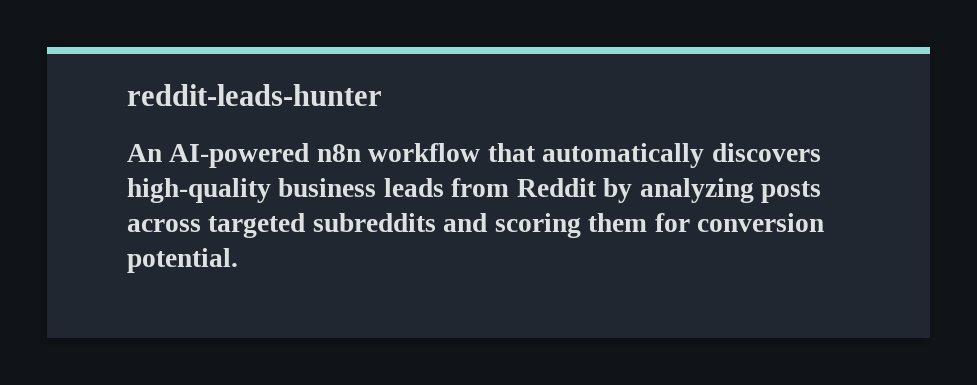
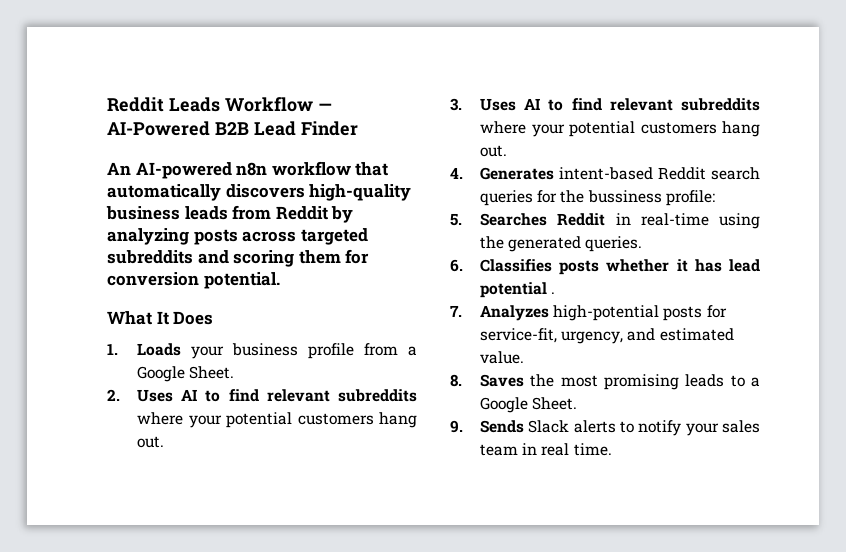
- reddit-leads-hunter
+ Reddit Leads Workflow — AI-Powered B2B Lead Finder
+ What It Does
+ 1. Loads your business profile from a Google Sheet.
+ 2. Uses AI to find relevant subreddits where your potential customers hang out.
+ 3. Uses AI to find relevant subreddits where your potential customers hang out.
+ 4. Generates intent-based Reddit search queries for the bussiness profile:
+ 5. Searches Reddit in real-time using the generated queries.
+ 6. Classifies posts whether it has lead potential .
+ 7. Analyzes high-potential posts for service-fit, urgency, and estimated value.
+ 8. Saves the most promising leads to a Google Sheet.
+ 9. Sends Slack alerts to notify your sales team in real time.

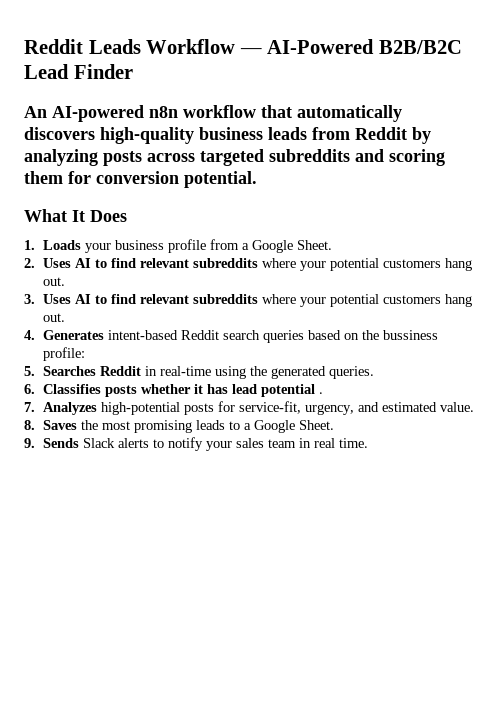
- Reddit Leads Workflow — AI-Powered B2B Lead Finder
+ Reddit Leads Workflow — AI-Powered B2B/B2C Lead Finder
- 4. Generates intent-based Reddit search queries for the bussiness profile:
+ 4. Generates intent-based Reddit search queries based on the bussiness profile:

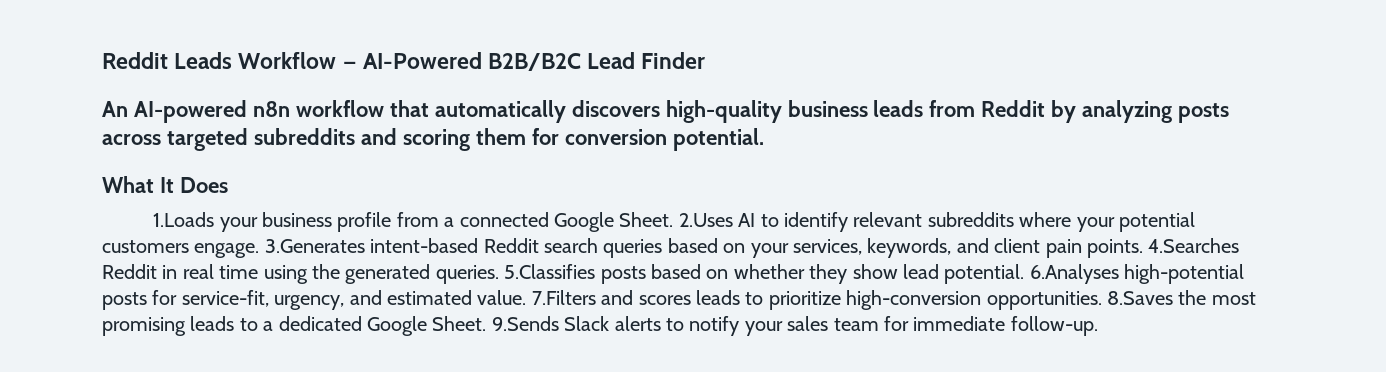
- 1. Loads your business profile from a Google Sheet.
- 2. Uses AI to find relevant subreddits where your potential customers hang out.
- 3. Uses AI to find relevant subreddits where your potential customers hang out.
- 4. Generates intent-based Reddit search queries based on the bussiness profile:
- 5. Searches Reddit in real-time using the generated queries.
- 6. Classifies posts whether it has lead potential .
- 7. Analyzes high-potential posts for service-fit, urgency, and estimated value.
- 8. Saves the most promising leads to a Google Sheet.
- 9. Sends Slack alerts to notify your sales team in real time.
+ 1.Loads your business profile from a connected Google Sheet. 2.Uses AI to identify relevant subreddits where your potential customers engage. 3.Generates intent-based Reddit search queries based on your services, keywords, and client pain points. 4.Searches Reddit in real time using the generated queries. 5.Classifies posts based on whether they show lead potential. 6.Analyses high-potential posts for service-fit, urgency, and estimated value. 7.Filters and scores leads to prioritize high-conversion opportunities. 8.Saves the most promising leads to a dedicated Google Sheet. 9.Sends Slack alerts to notify your sales team for immediate follow-up.

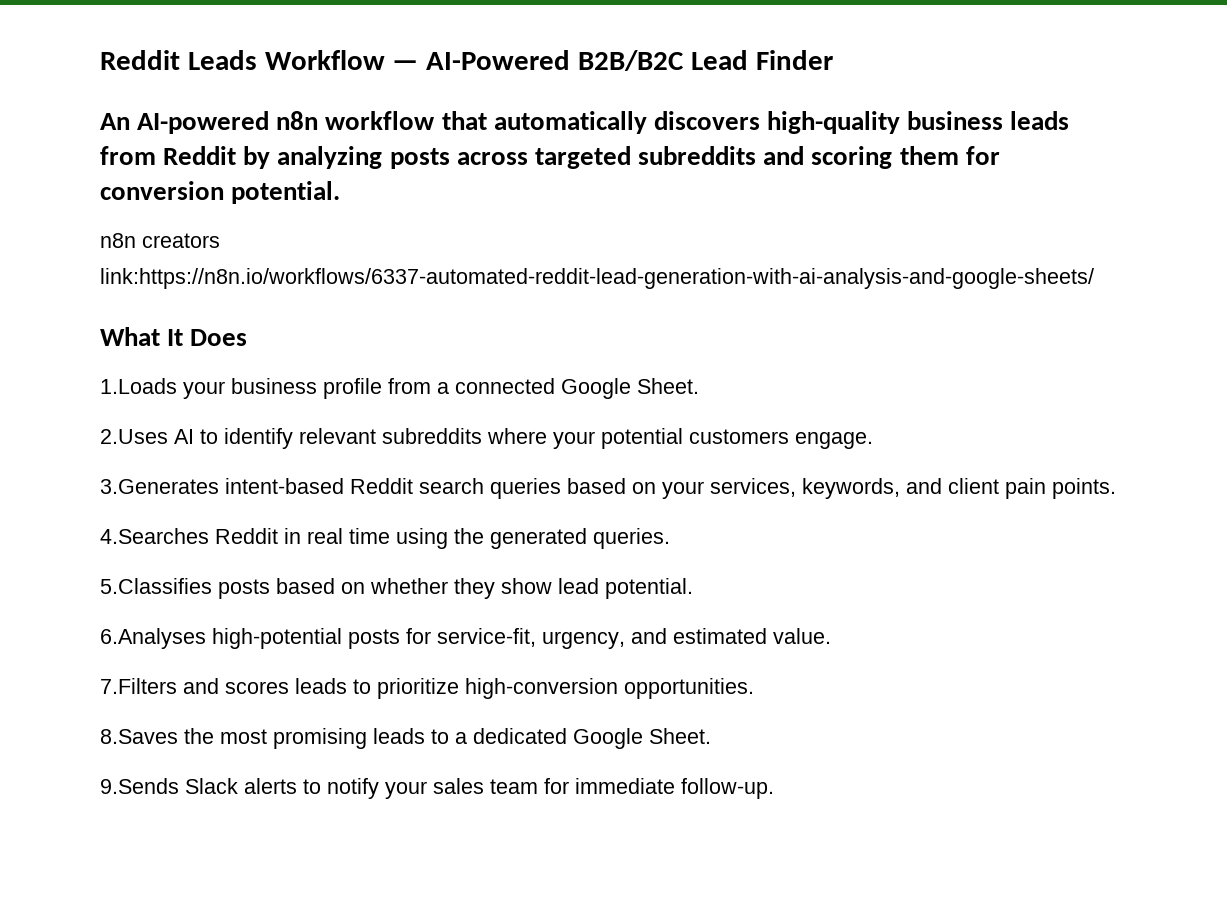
+ n8n creators link:https://n8n.io/workflows/6337-automated-reddit-lead-generation-with-ai-analysis-and-google-sheets/
- 1.Loads your business profile from a connected Google Sheet. 2.Uses AI to identify relevant subreddits where your potential customers engage. 3.Generates intent-based Reddit search queries based on your services, keywords, and client pain points. 4.Searches Reddit in real time using the generated queries. 5.Classifies posts based on whether they show lead potential. 6.Analyses high-potential posts for service-fit, urgency, and estimated value. 7.Filters and scores leads to prioritize high-conversion opportunities. 8.Saves the most promising leads to a dedicated Google Sheet. 9.Sends Slack alerts to notify your sales team for immediate follow-up.
+ 1.Loads your business profile from a connected Google Sheet.
+ 2.Uses AI to identify relevant subreddits where your potential customers engage.
+ 3.Generates intent-based Reddit search queries based on your services, keywords, and client pain points.
+ 4.Searches Reddit in real time using the generated queries.
+ 5.Classifies posts based on whether they show lead potential.
+ 6.Analyses high-potential posts for service-fit, urgency, and estimated value.
+ 7.Filters and scores leads to prioritize high-conversion opportunities.
+ 8.Saves the most promising leads to a dedicated Google Sheet.
+ 9.Sends Slack alerts to notify your sales team for immediate follow-up.

